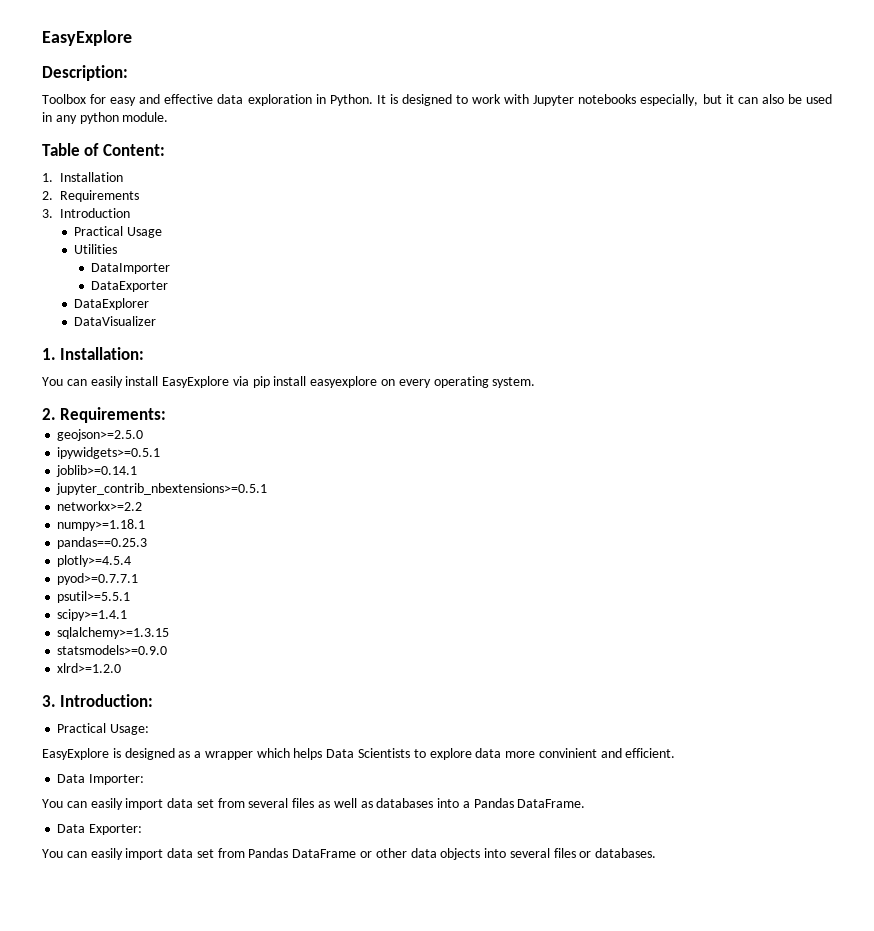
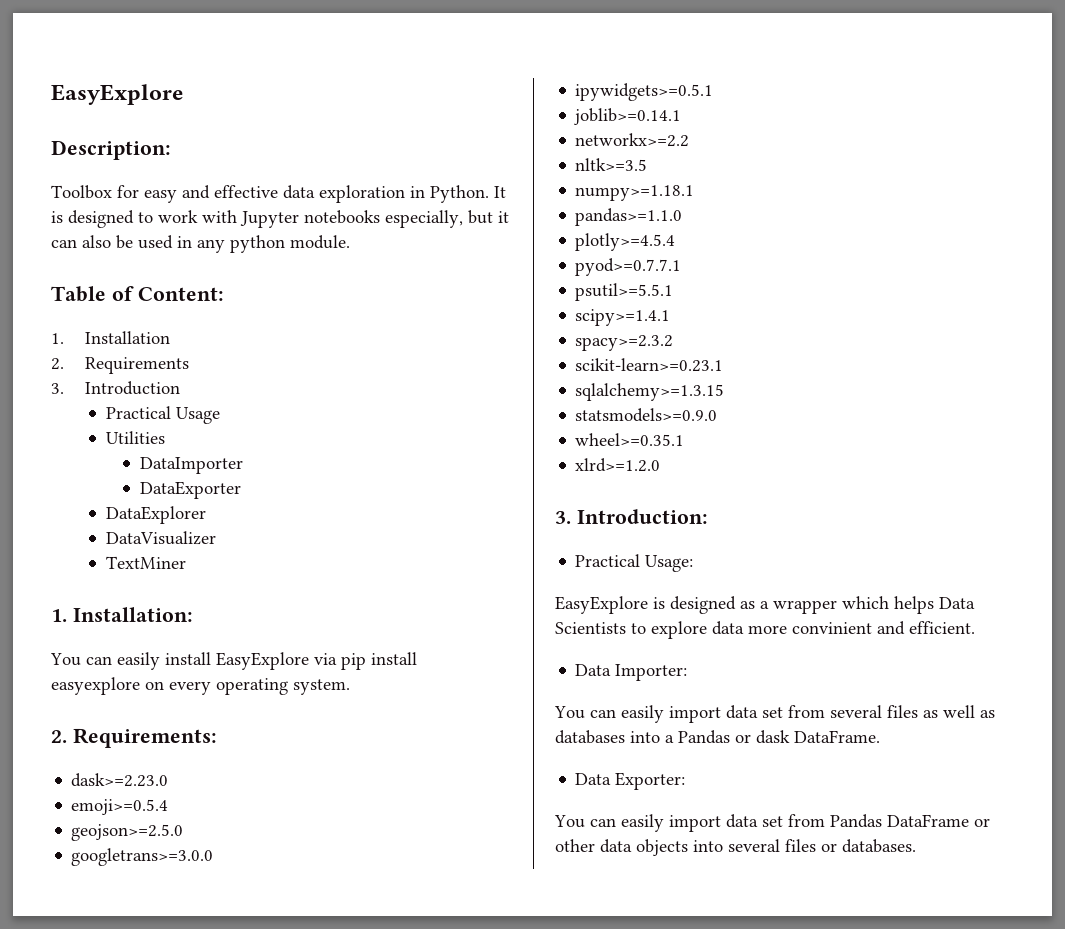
+ TextMiner
+ dask>=2.23.0
+ emoji>=0.5.4
+ googletrans>=3.0.0
- jupyter_contrib_nbextensions>=0.5.1
  networkx>=2.2
+ nltk>=3.5
- pandas==0.25.3
+ pandas>=1.1.0
+ spacy>=2.3.2
+ scikit-learn>=0.23.1
+ wheel>=0.35.1
- You can easily import data set from several files as well as databases into a Pandas DataFrame.
+ You can easily import data set from several files as well as databases into a Pandas or dask DataFrame.

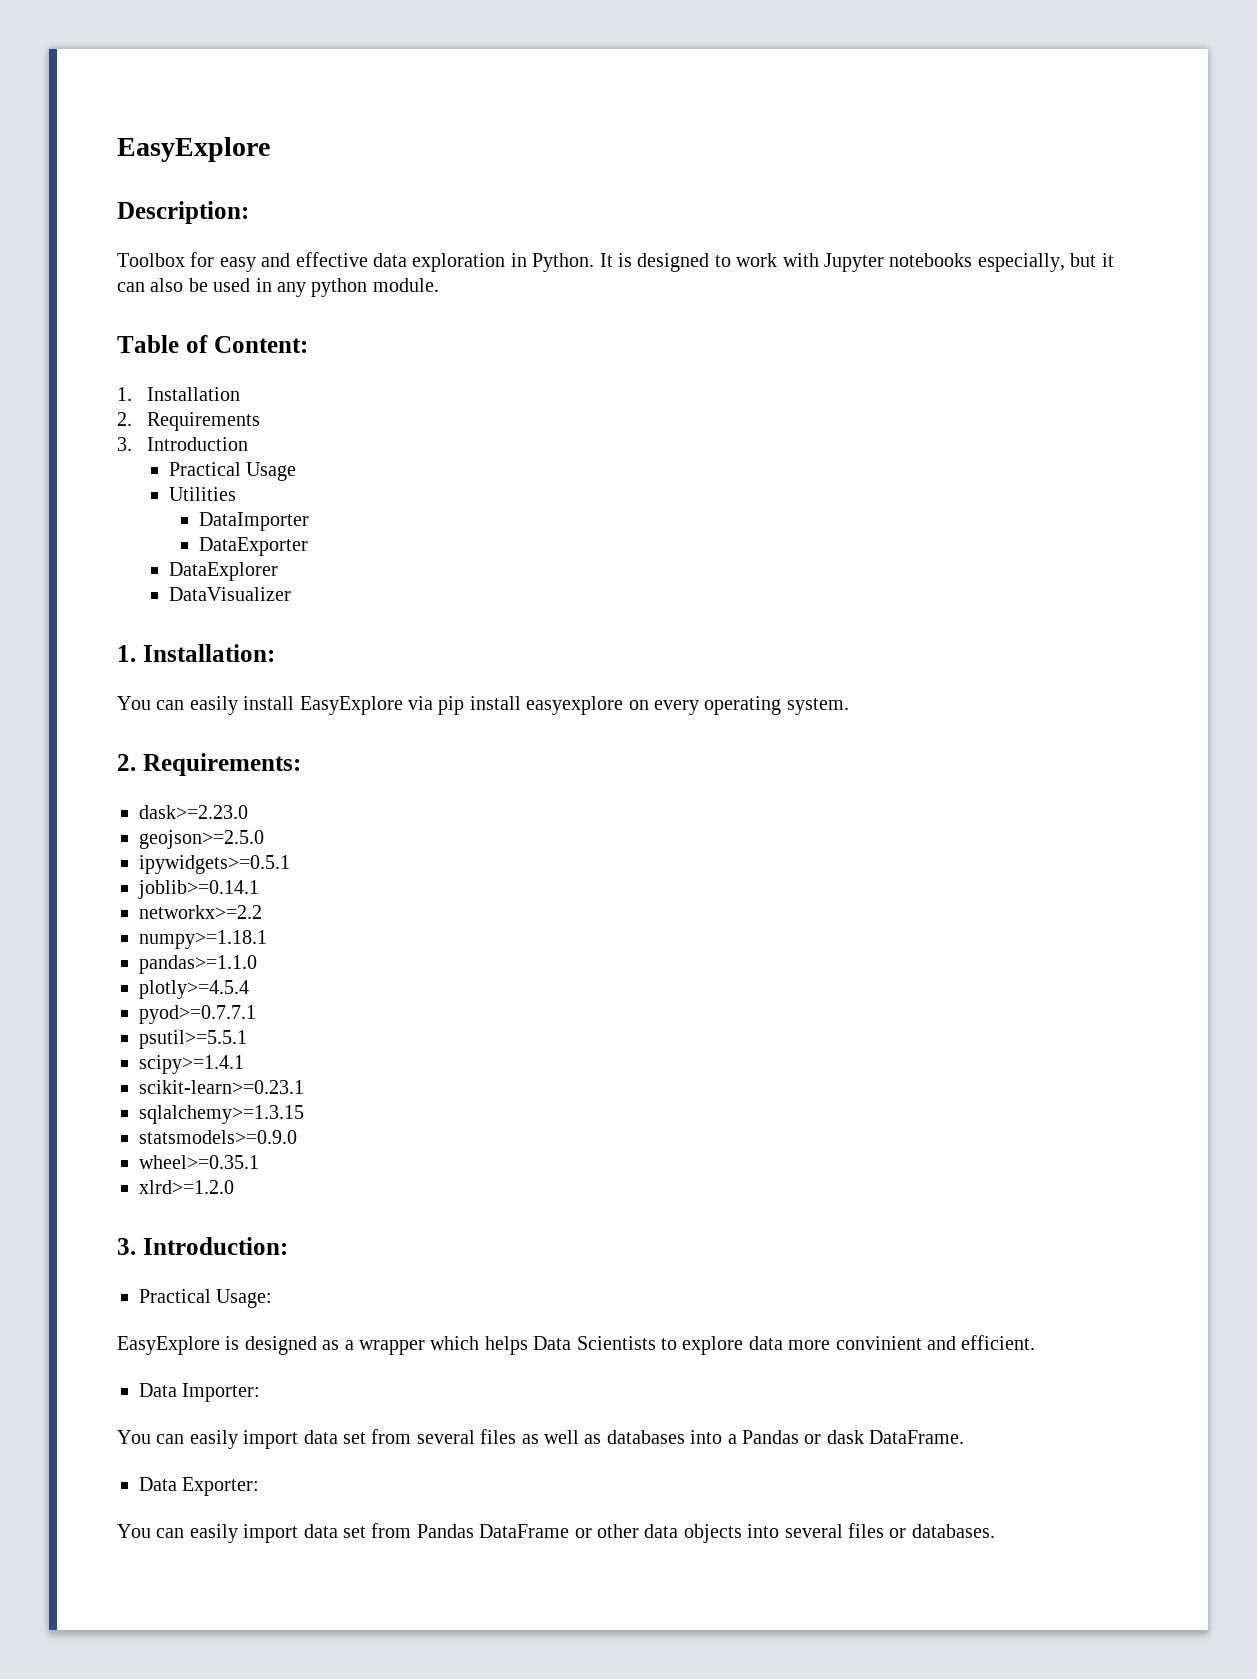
- TextMiner
- emoji>=0.5.4
- googletrans>=3.0.0
- nltk>=3.5
- spacy>=2.3.2

